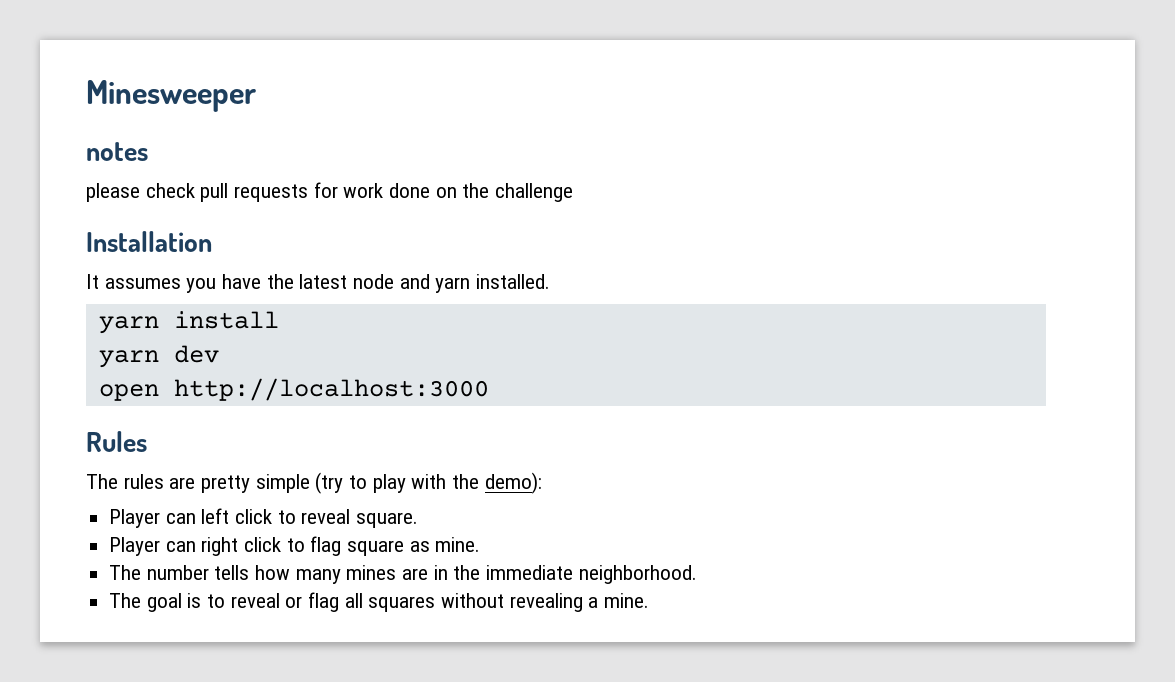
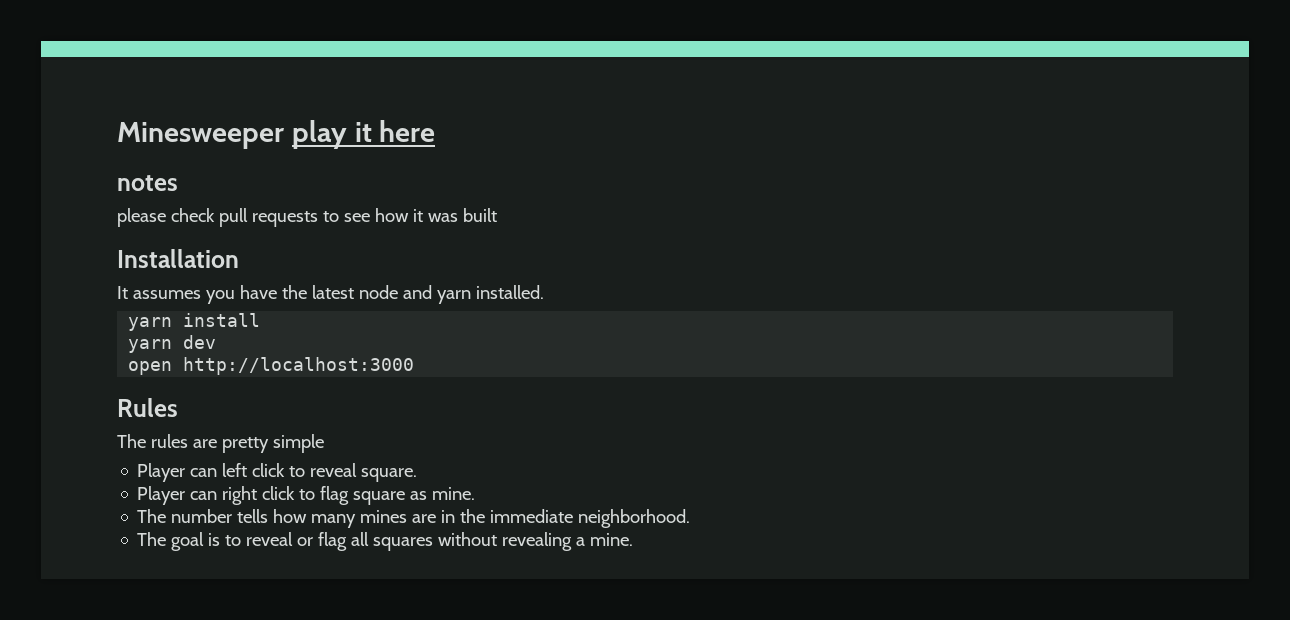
- Minesweeper
+ Minesweeper play it here
- please check pull requests for work done on the challenge
+ please check pull requests to see how it was built
- The rules are pretty simple (try to play with the demo):
+ The rules are pretty simple

